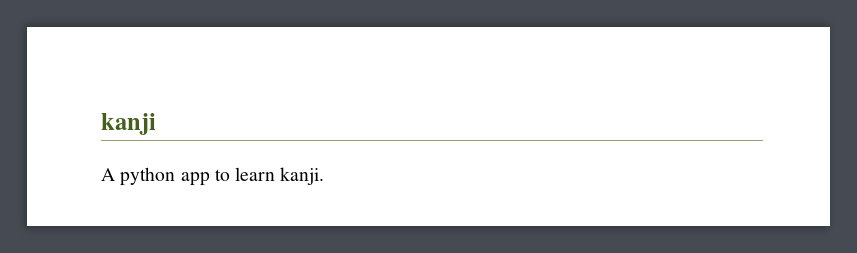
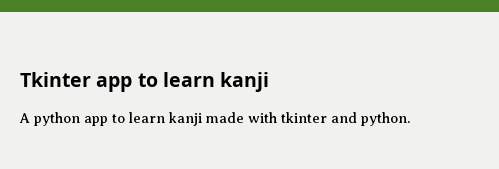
- kanji
+ Tkinter app to learn kanji
- A python app to learn kanji.
+ A python app to learn kanji made with tkinter and python.

